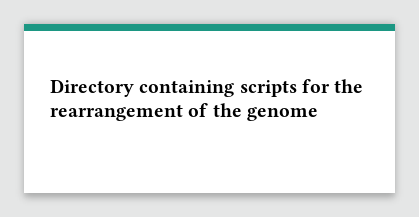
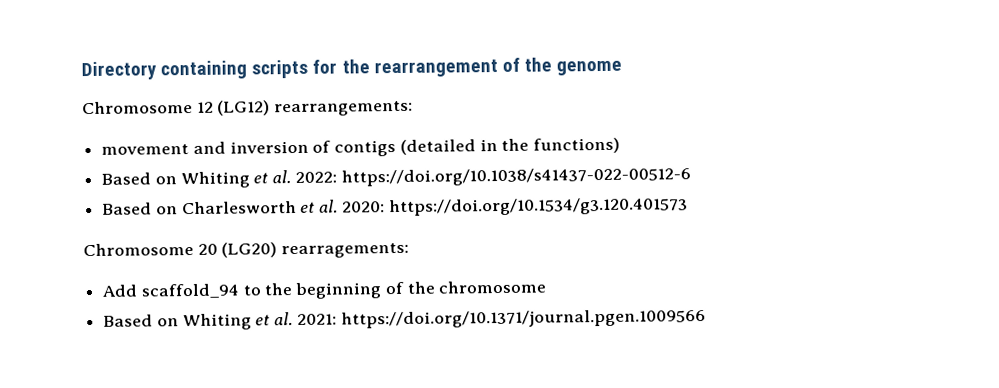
+ Chromosome 12 (LG12) rearrangements:
+ movement and inversion of contigs (detailed in the functions)
+ Based on Whiting et al. 2022: https://doi.org/10.1038/s41437-022-00512-6
+ Based on Charlesworth et al. 2020: https://doi.org/10.1534/g3.120.401573
+ Chromosome 20 (LG20) rearragements:
+ Add scaffold_94 to the beginning of the chromosome
+ Based on Whiting et al. 2021: https://doi.org/10.1371/journal.pgen.1009566

